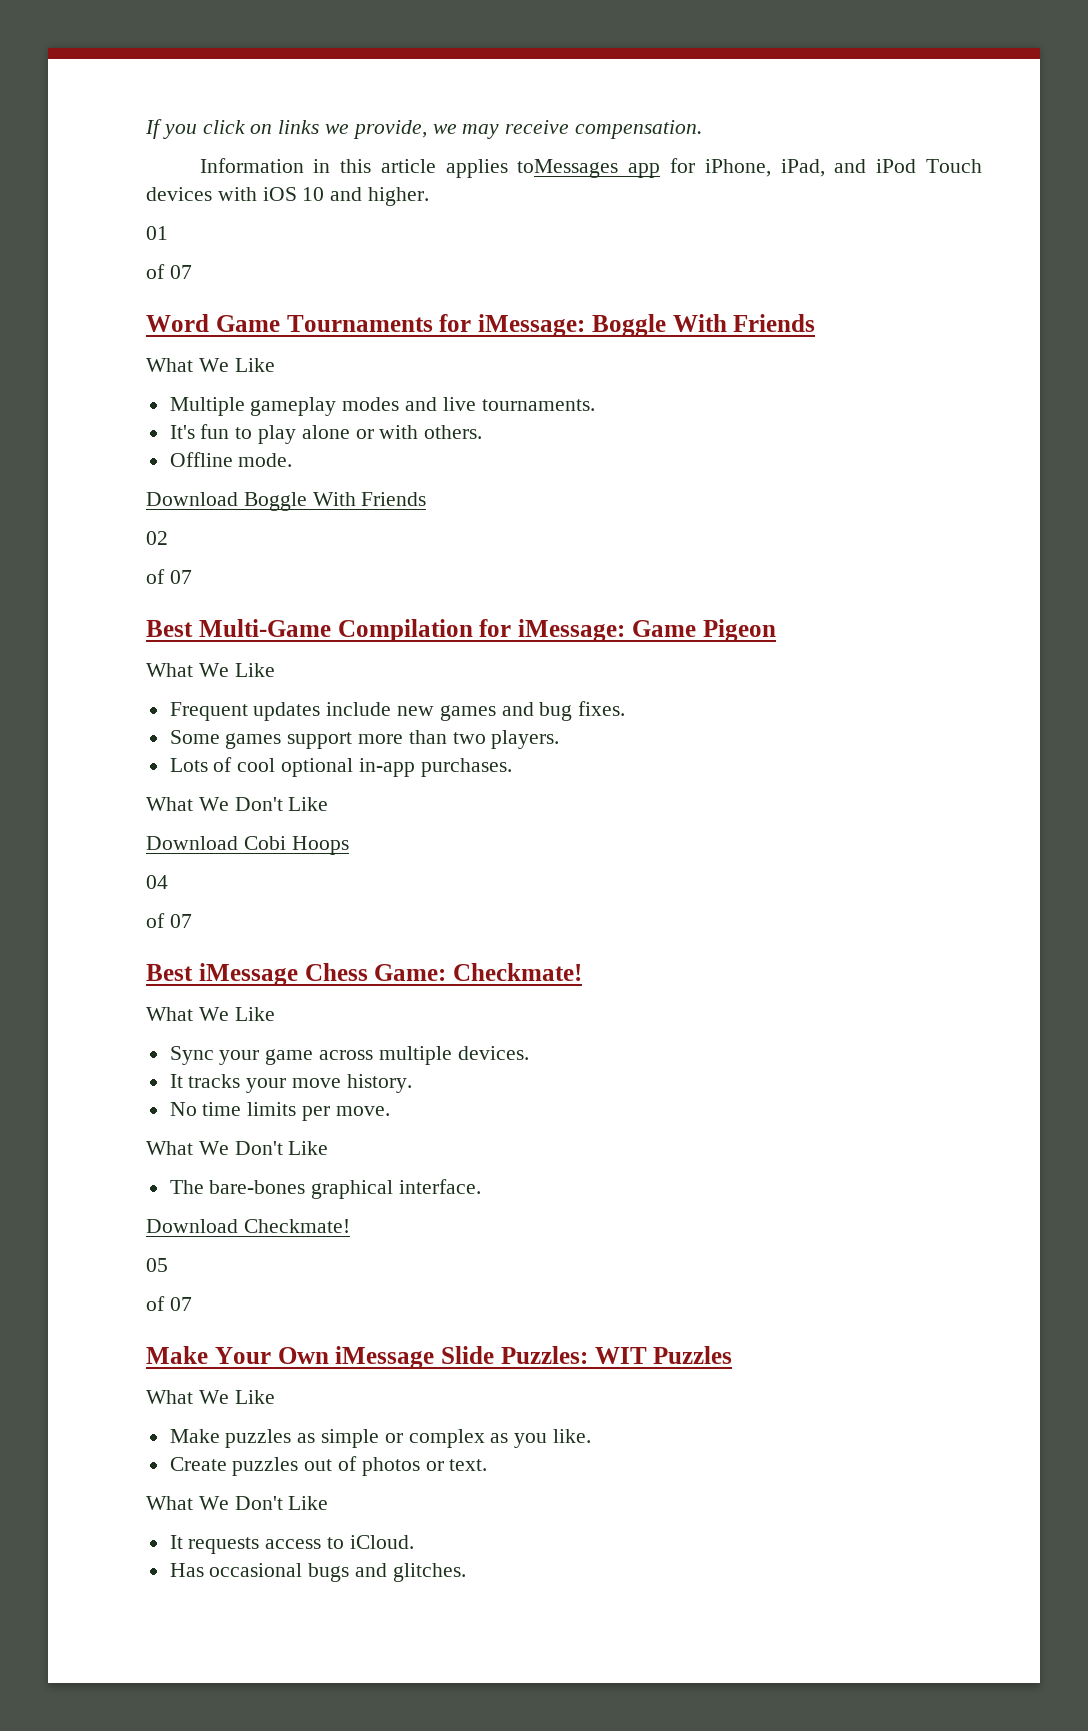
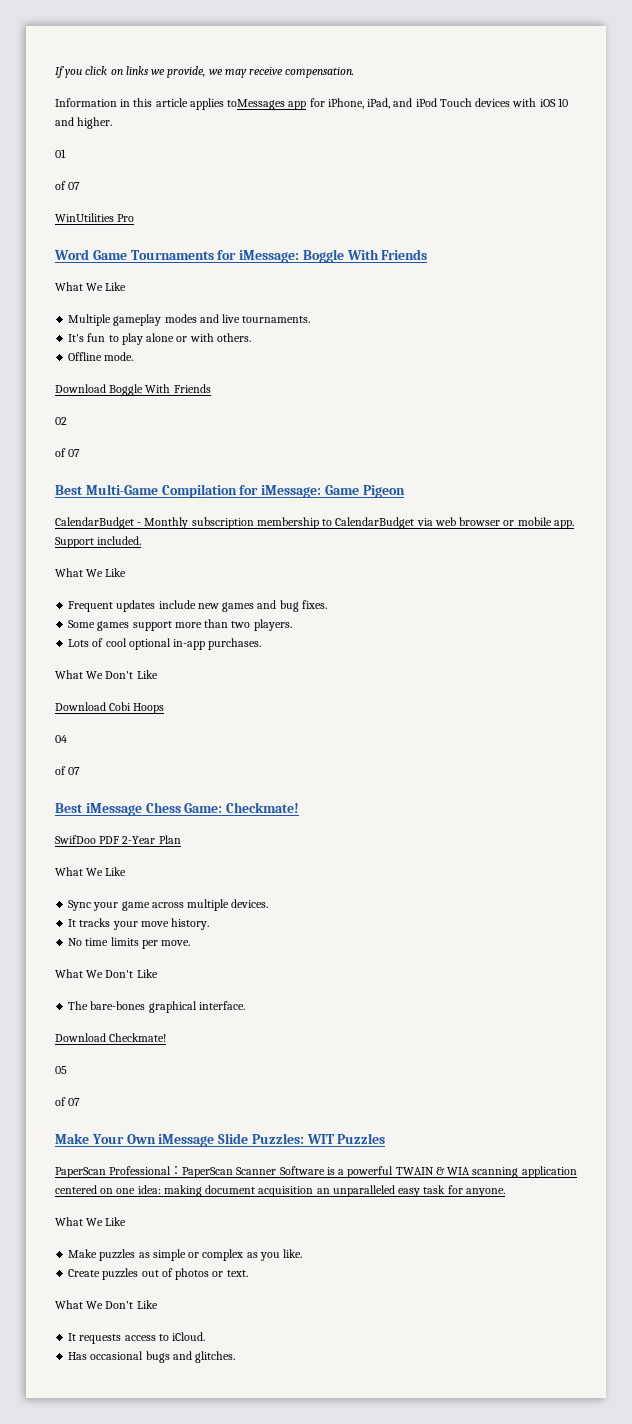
+ WinUtilities Pro
+ CalendarBudget - Monthly subscription membership to CalendarBudget via web browser or mobile app. Support included.
+ SwifDoo PDF 2-Year Plan
+ PaperScan Professional：PaperScan Scanner Software is a powerful TWAIN & WIA scanning application centered on one idea: making document acquisition an unparalleled easy task for anyone.

